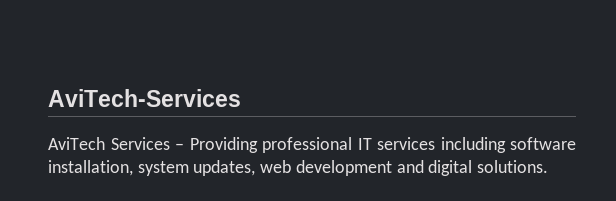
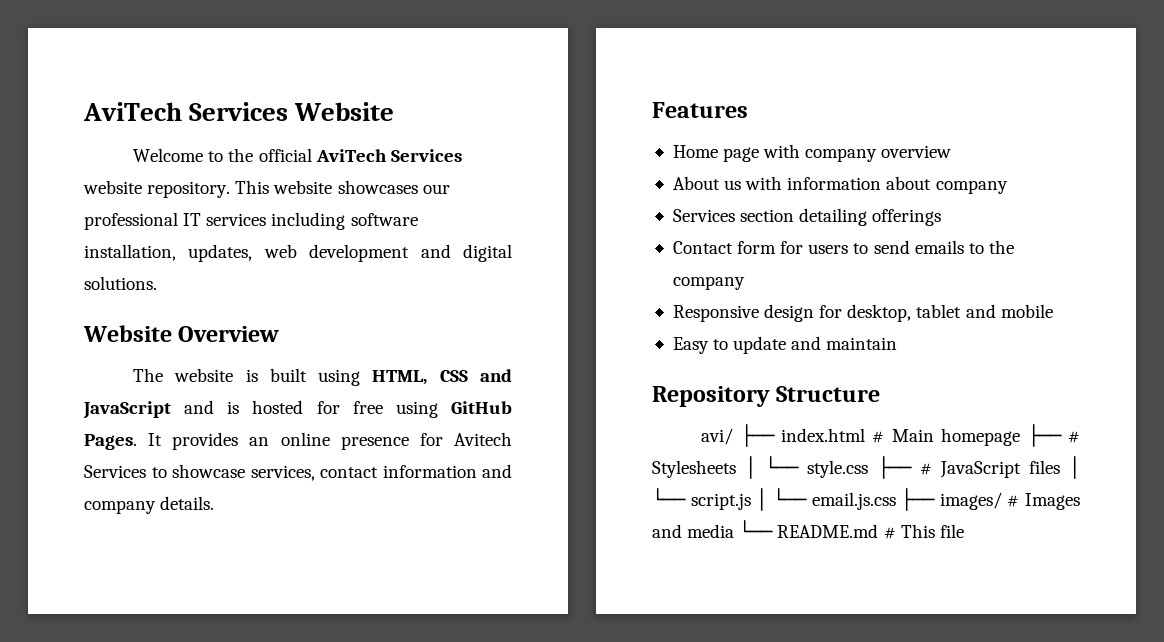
- AviTech-Services
- AviTech Services – Providing professional IT services including software installation, system updates, web development and digital solutions.
+ AviTech Services Website
+ Welcome to the official AviTech Services website repository. This website showcases our professional IT services including software installation, updates, web development and digital solutions.
+ Website Overview
+ The website is built using HTML, CSS and JavaScript and is hosted for free using GitHub Pages. It provides an online presence for Avitech Services to showcase services, contact information and company details.
+ Features
+ Home page with company overview
+ About us with information about company
+ Services section detailing offerings
+ Contact form for users to send emails to the company
+ Responsive design for desktop, tablet and mobile
+ Easy to update and maintain
+ Repository Structure
+ avi/ ├── index.html # Main homepage ├── # Stylesheets │ └── style.css ├── # JavaScript files │ └── script.js │ └── email.js.css ├── images/ # Images and media └── README.md # This file

